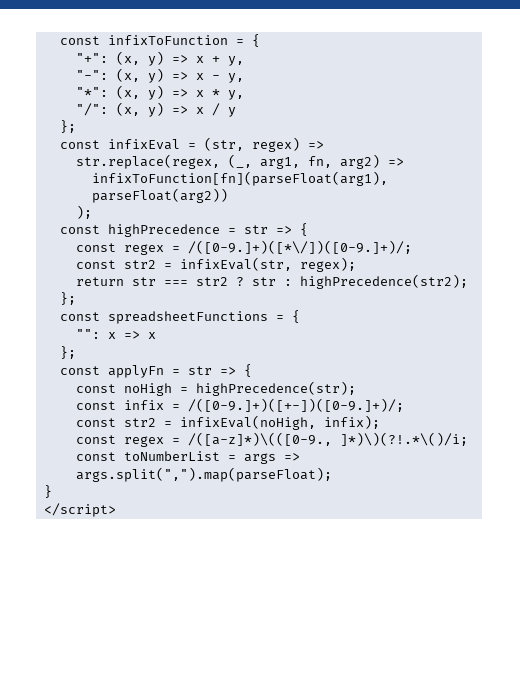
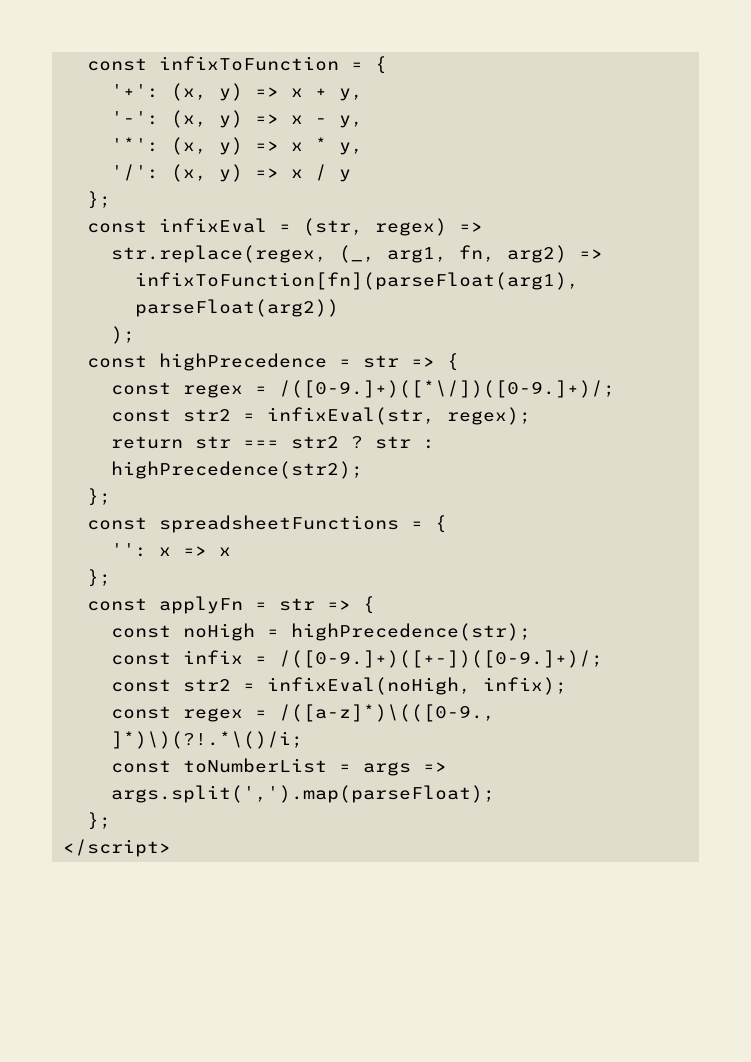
- "+": (x, y) => x + y,
+ '+': (x, y) => x + y,
- "-": (x, y) => x - y,
+ '-': (x, y) => x - y,
- "*": (x, y) => x * y,
+ '*': (x, y) => x * y,
- "/": (x, y) => x / y
+ '/': (x, y) => x / y
- "": x => x
+ '': x => x
- const toNumberList = args => args.split(",").map(parseFloat);
- }
+ const toNumberList = args => args.split(',').map(parseFloat);
+ };

